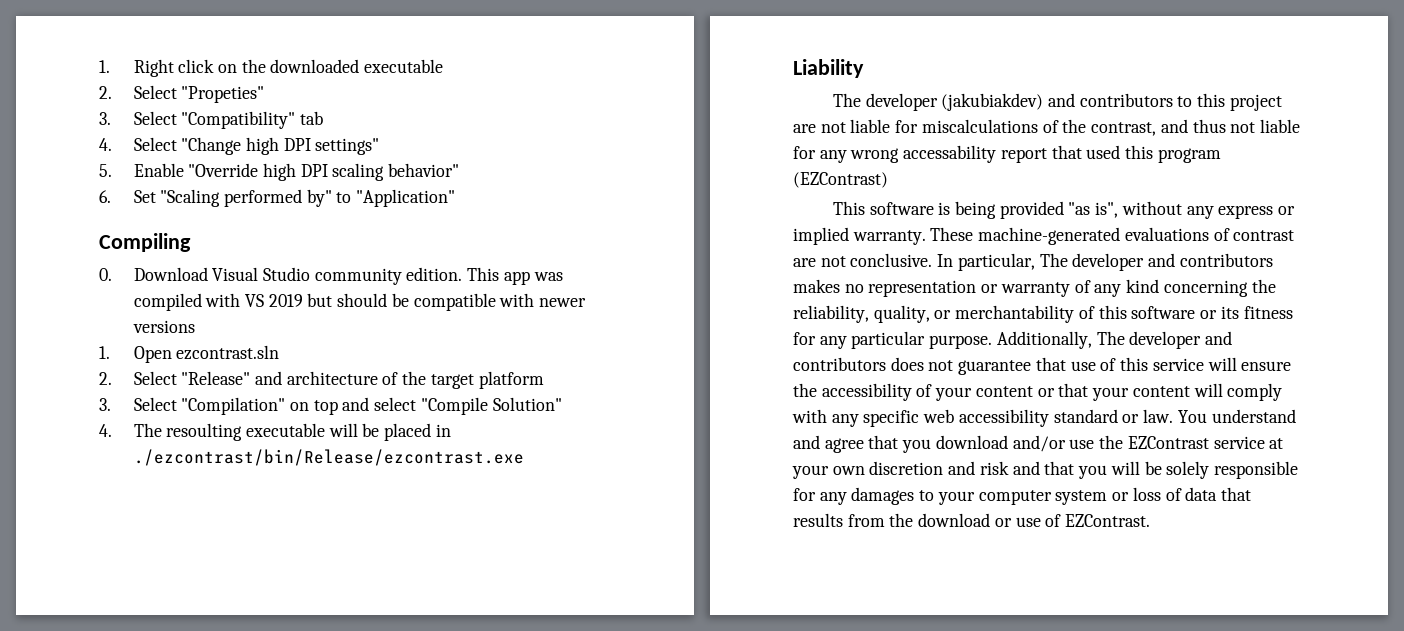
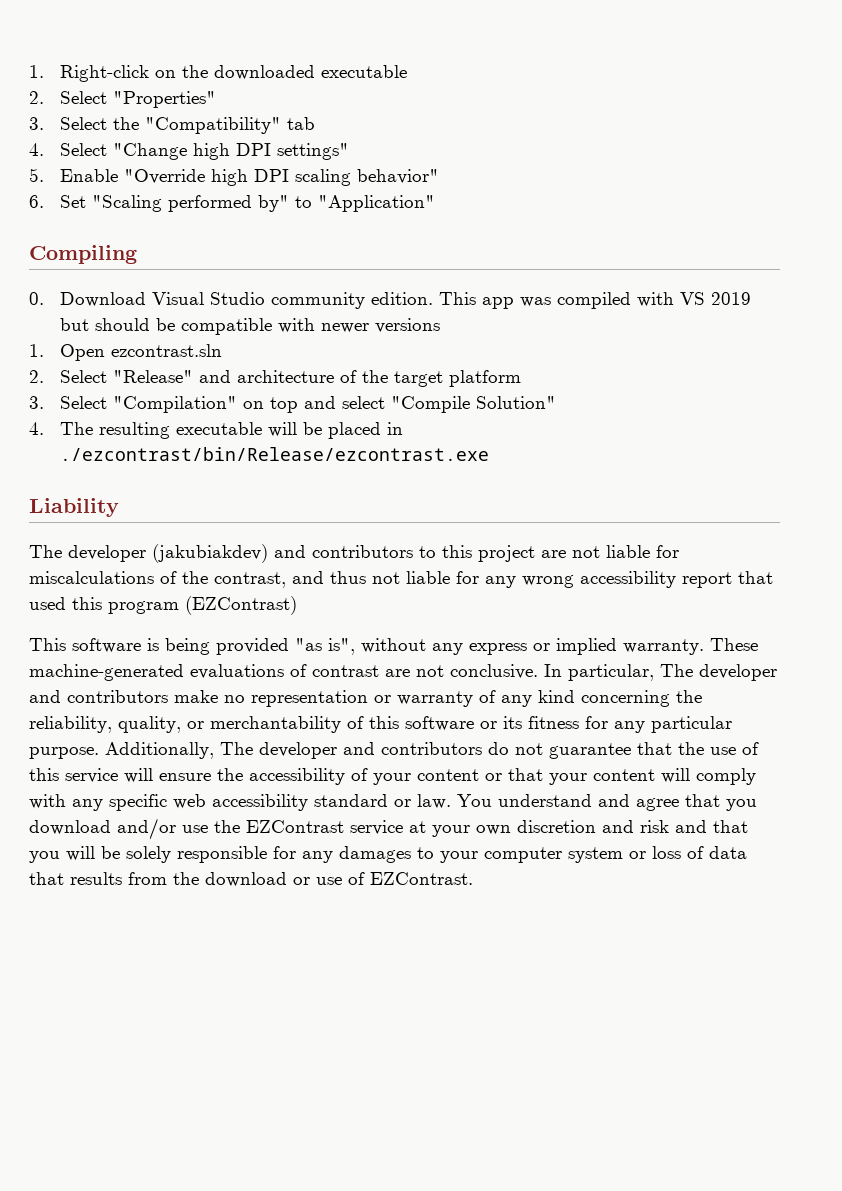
- 1. Right click on the downloaded executable
+ 1. Right-click on the downloaded executable
- 2. Select "Propeties"
- 3. Select "Compatibility" tab
+ 2. Select "Properties"
+ 3. Select the "Compatibility" tab
- 4. The resoulting executable will be placed in ./ezcontrast/bin/Release/ezcontrast.exe
+ 4. The resulting executable will be placed in ./ezcontrast/bin/Release/ezcontrast.exe
- The developer (jakubiakdev) and contributors to this project are not liable for miscalculations of the contrast, and thus not liable for any wrong accessability report that used this program (EZContrast)
+ The developer (jakubiakdev) and contributors to this project are not liable for miscalculations of the contrast, and thus not liable for any wrong accessibility report that used this program (EZContrast)
- In particular, The developer and contributors makes no representation or warranty of any kind concerning the reliability, quality, or merchantability of this software or its fitness for any particular purpose.
+ In particular, The developer and contributors make no representation or warranty of any kind concerning the reliability, quality, or merchantability of this software or its fitness for any particular purpose.
- Additionally, The developer and contributors does not guarantee that use of this service will ensure the accessibility of your content or that your content will comply with any specific web accessibility standard or law.
+ Additionally, The developer and contributors do not guarantee that the use of this service will ensure the accessibility of your content or that your content will comply with any specific web accessibility standard or law.

